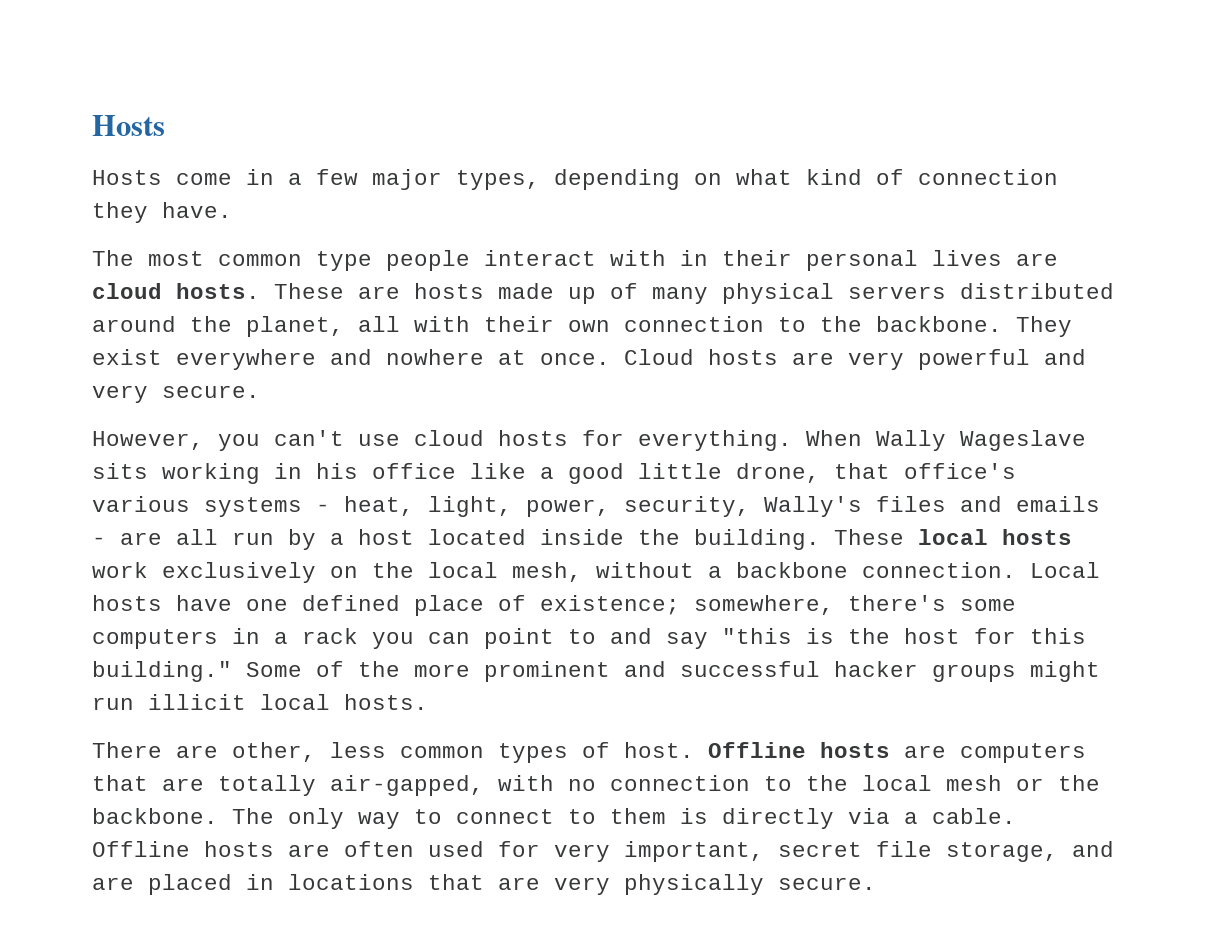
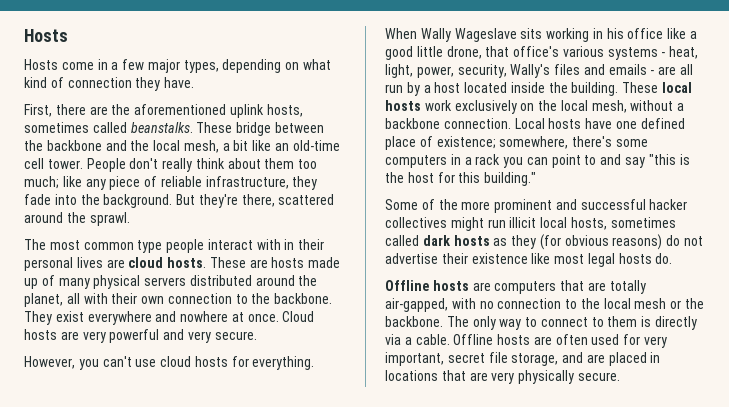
+ First, there are the aforementioned uplink hosts, sometimes called beanstalks. These bridge between the backbone and the local mesh, a bit like an old-time cell tower. People don't really think about them too much; like any piece of reliable infrastructure, they fade into the background. But they're there, scattered around the sprawl.
- Local hosts have one defined place of existence; somewhere, there's some computers in a rack you can point to and say "this is the host for this building." Some of the more prominent and successful hacker groups might run illicit local hosts.
- There are other, less common types of host. Offline hosts are computers that are totally air-gapped, with no connection to the local mesh or the backbone.
+ Local hosts have one defined place of existence; somewhere, there's some computers in a rack you can point to and say "this is the host for this building."
+ Some of the more prominent and successful hacker collectives might run illicit local hosts, sometimes called dark hosts as they (for obvious reasons) do not advertise their existence like most legal hosts do.
+ Offline hosts are computers that are totally air-gapped, with no connection to the local mesh or the backbone.

